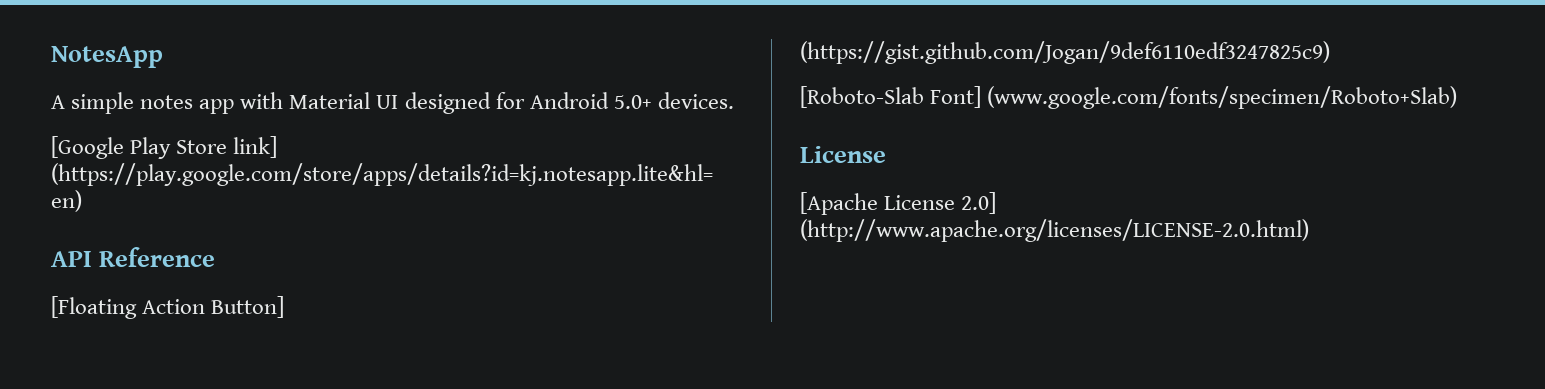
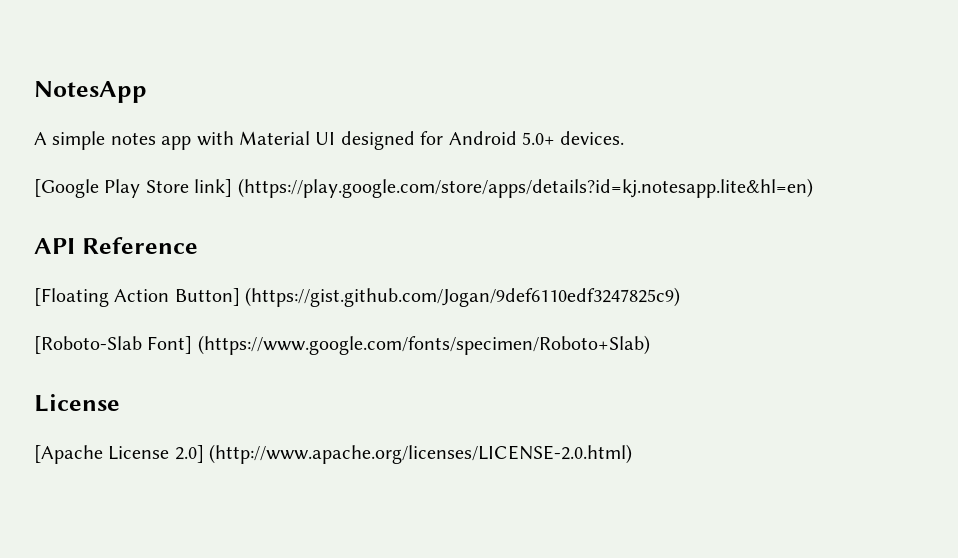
- [Roboto-Slab Font] (www.google.com/fonts/specimen/Roboto+Slab)
+ [Roboto-Slab Font] (https://www.google.com/fonts/specimen/Roboto+Slab)

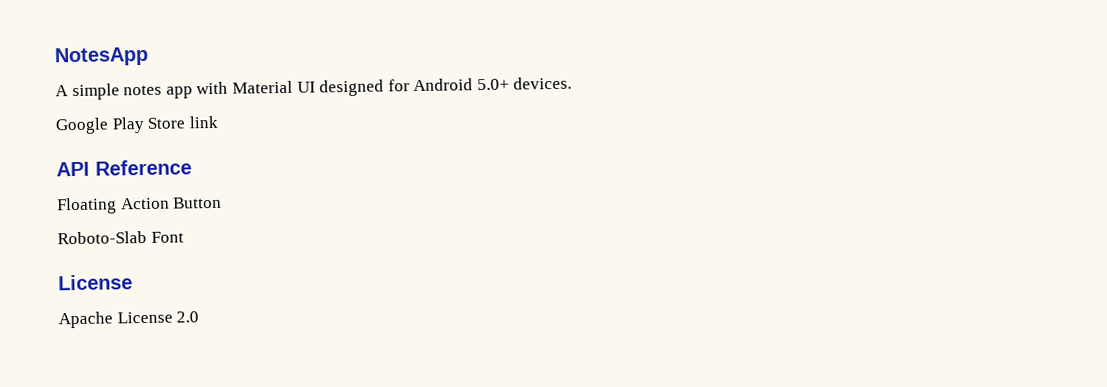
- [Google Play Store link] (https://play.google.com/store/apps/details?id=kj.notesapp.lite&hl=en)
+ Google Play Store link
- [Floating Action Button] (https://gist.github.com/Jogan/9def6110edf3247825c9)
- [Roboto-Slab Font] (https://www.google.com/fonts/specimen/Roboto+Slab)
+ Floating Action Button
+ Roboto-Slab Font
  License
- [Apache License 2.0] (http://www.apache.org/licenses/LICENSE-2.0.html)
+ Apache License 2.0

